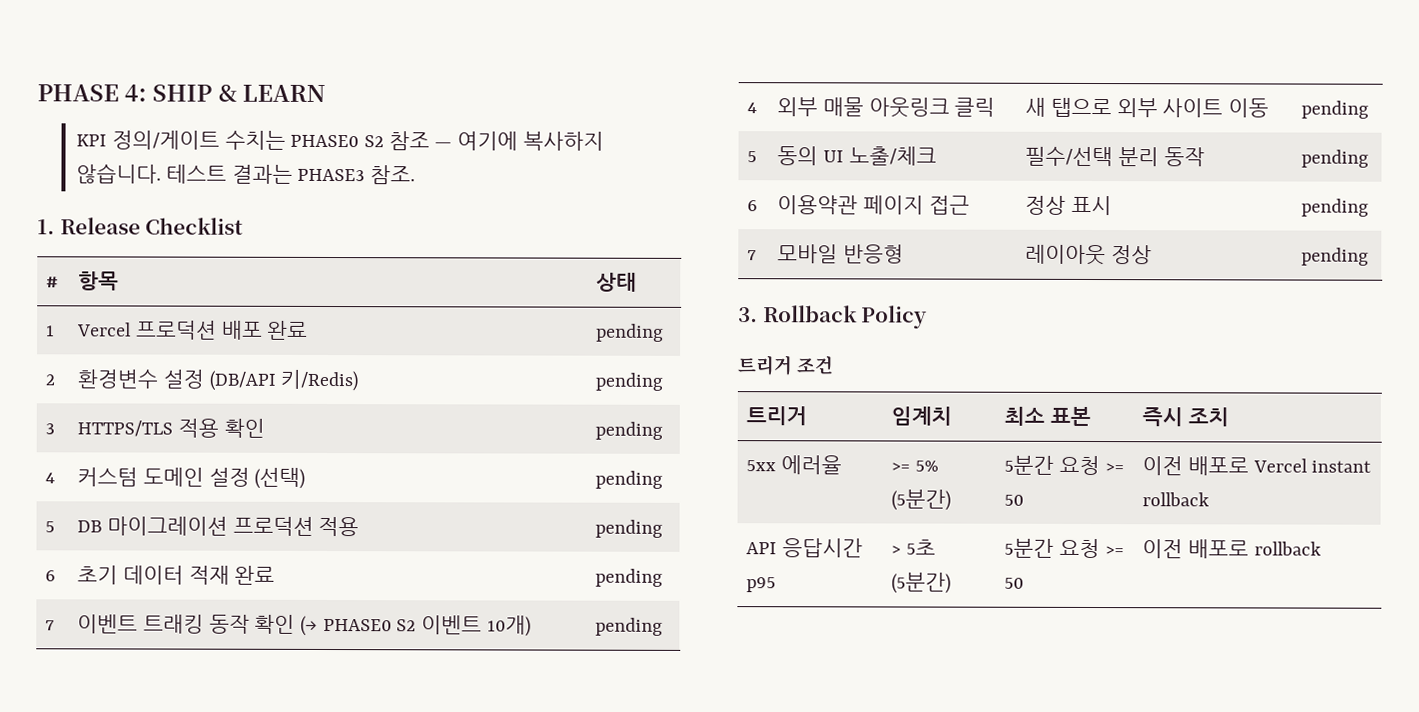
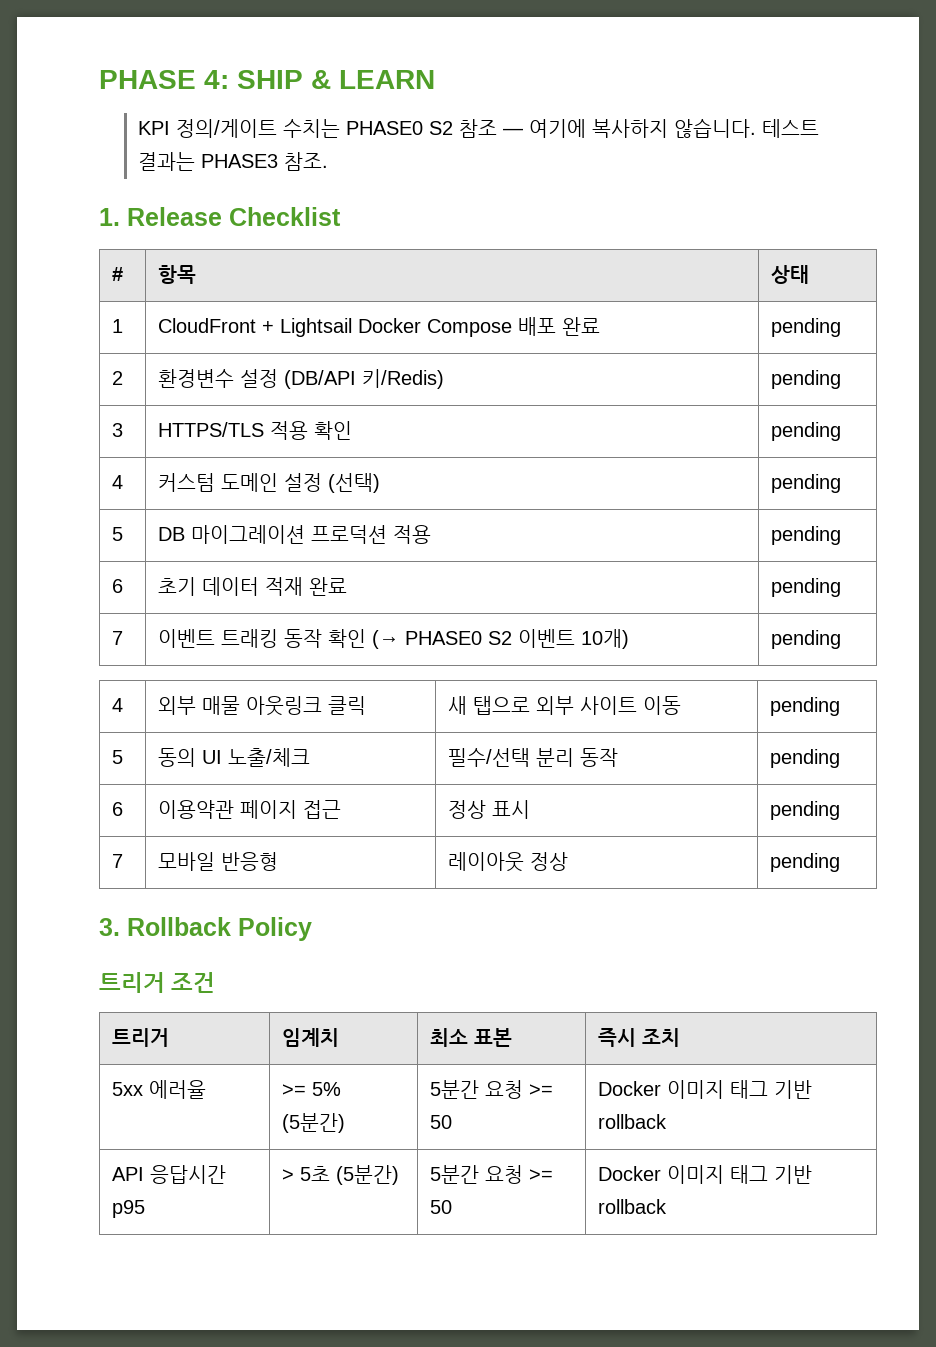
- 1 | Vercel 프로덕션 배포 완료 | pending
+ 1 | CloudFront + Lightsail Docker Compose 배포 완료 | pending
- 5xx 에러율 | >= 5% (5분간) | 5분간 요청 >= 50 | 이전 배포로 Vercel instant rollback
+ 5xx 에러율 | >= 5% (5분간) | 5분간 요청 >= 50 | Docker 이미지 태그 기반 rollback
- API 응답시간 p95 | > 5초 (5분간) | 5분간 요청 >= 50 | 이전 배포로 rollback
+ API 응답시간 p95 | > 5초 (5분간) | 5분간 요청 >= 50 | Docker 이미지 태그 기반 rollback

